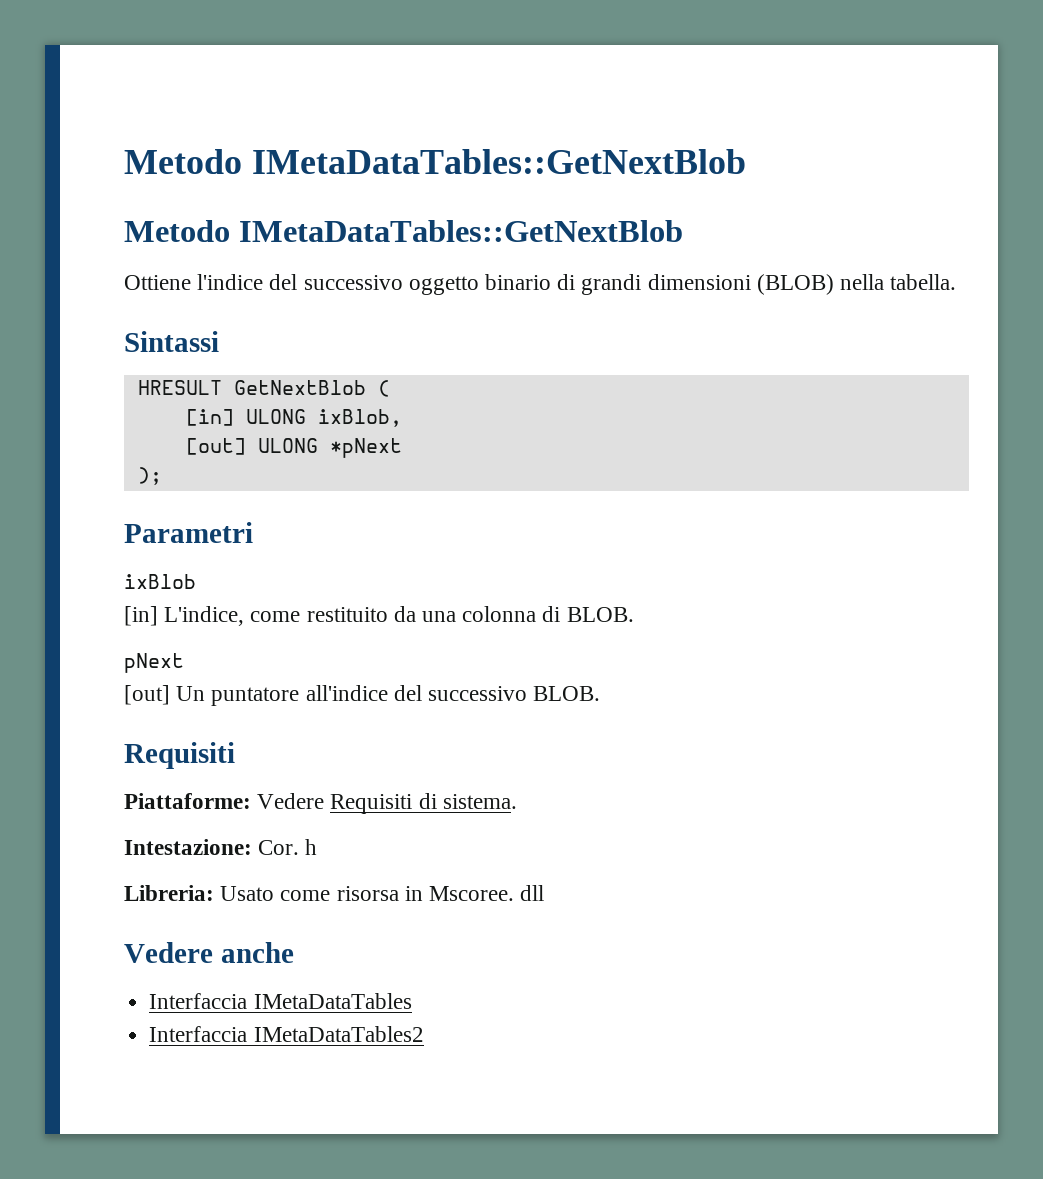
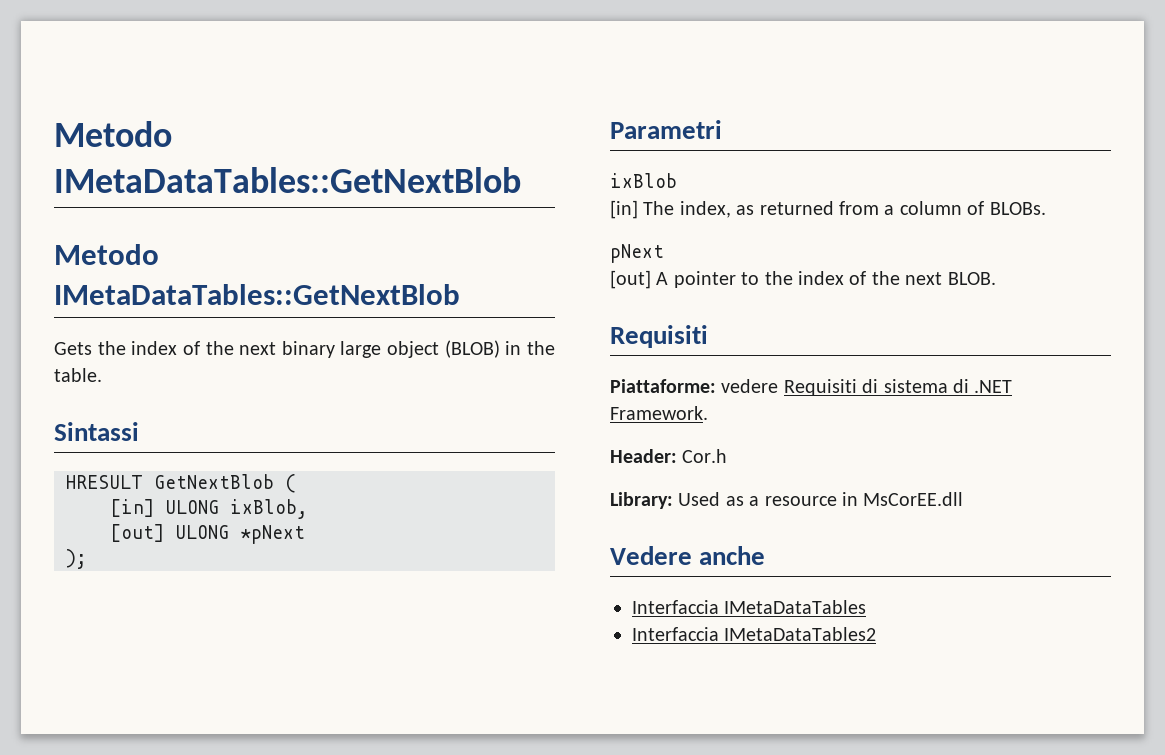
- Ottiene l'indice del successivo oggetto binario di grandi dimensioni (BLOB) nella tabella.
+ Gets the index of the next binary large object (BLOB) in the table.
- [in] L'indice, come restituito da una colonna di BLOB.
+ [in] The index, as returned from a column of BLOBs.
  pNext
- [out] Un puntatore all'indice del successivo BLOB.
+ [out] A pointer to the index of the next BLOB.
- Piattaforme: Vedere Requisiti di sistema.
- Intestazione: Cor. h
- Libreria: Usato come risorsa in Mscoree. dll
+ Piattaforme: vedere Requisiti di sistema di .NET Framework.
+ Header: Cor.h
+ Library: Used as a resource in MsCorEE.dll

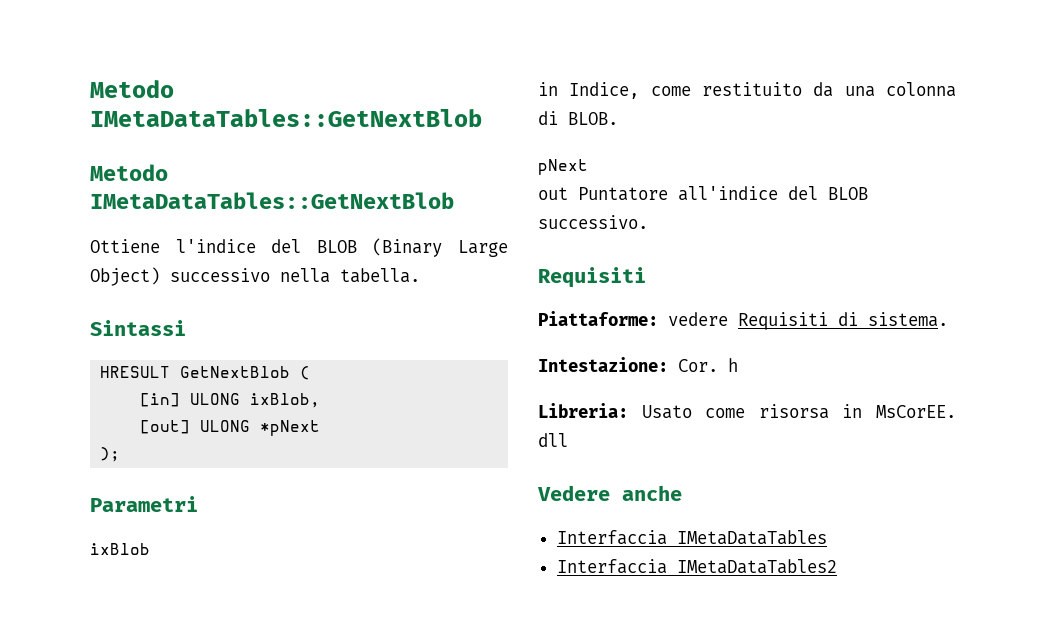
- Gets the index of the next binary large object (BLOB) in the table.
+ Ottiene l'indice del BLOB (Binary Large Object) successivo nella tabella.
- [in] The index, as returned from a column of BLOBs.
+ in Indice, come restituito da una colonna di BLOB.
  pNext
- [out] A pointer to the index of the next BLOB.
+ out Puntatore all'indice del BLOB successivo.
- Piattaforme: vedere Requisiti di sistema di .NET Framework.
- Header: Cor.h
- Library: Used as a resource in MsCorEE.dll
+ Piattaforme: vedere Requisiti di sistema.
+ Intestazione: Cor. h
+ Libreria: Usato come risorsa in MsCorEE. dll

